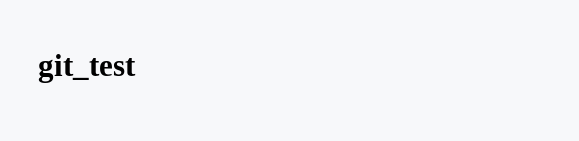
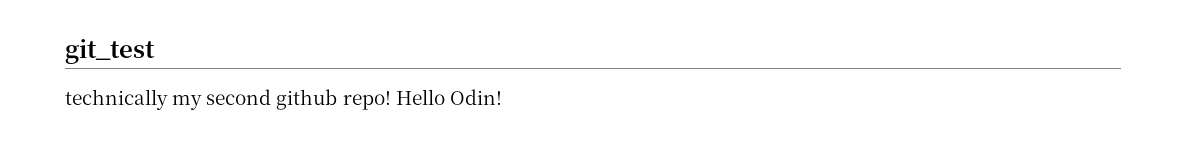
+ technically my second github repo! Hello Odin!

